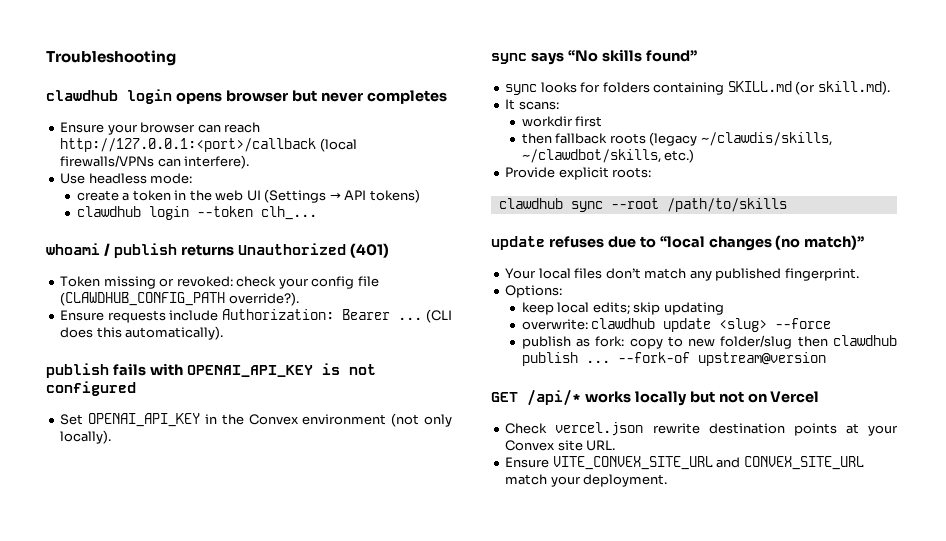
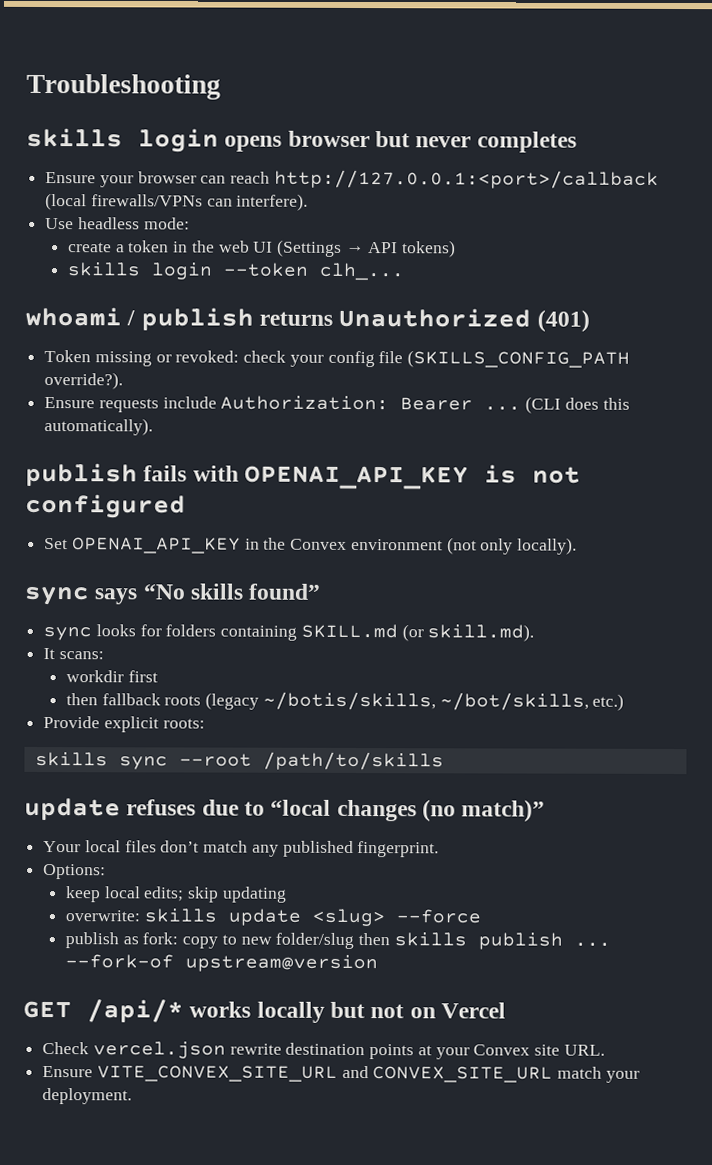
- clawdhub login opens browser but never completes
+ skills login opens browser but never completes
- clawdhub login --token clh_...
+ skills login --token clh_...
- Token missing or revoked: check your config file (CLAWDHUB_CONFIG_PATH override?).
+ Token missing or revoked: check your config file (SKILLS_CONFIG_PATH override?).
- then fallback roots (legacy ~/clawdis/skills, ~/clawdbot/skills, etc.)
+ then fallback roots (legacy ~/botis/skills, ~/bot/skills, etc.)
- clawdhub sync --root /path/to/skills
+ skills sync --root /path/to/skills
- overwrite: clawdhub update <slug> --force
+ overwrite: skills update <slug> --force
- publish as fork: copy to new folder/slug then clawdhub publish ...
+ publish as fork: copy to new folder/slug then skills publish ...

